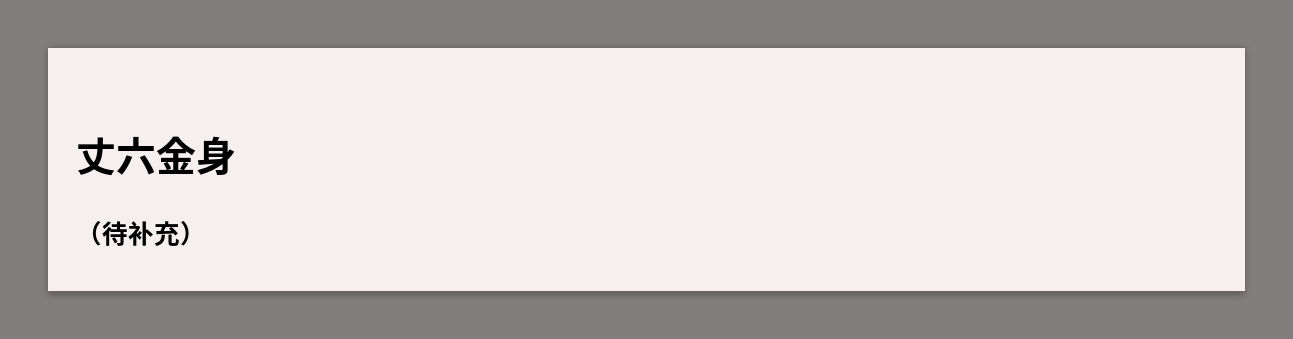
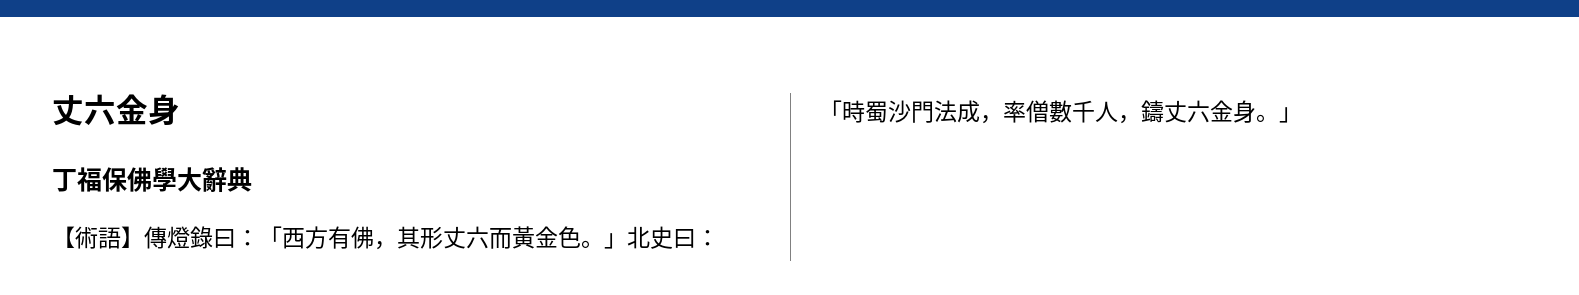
- （待补充）
+ 丁福保佛學大辭典
+ 【術語】傳燈錄曰：「西方有佛，其形丈六而黃金色。」北史曰：「時蜀沙門法成，率僧數千人，鑄丈六金身。」

